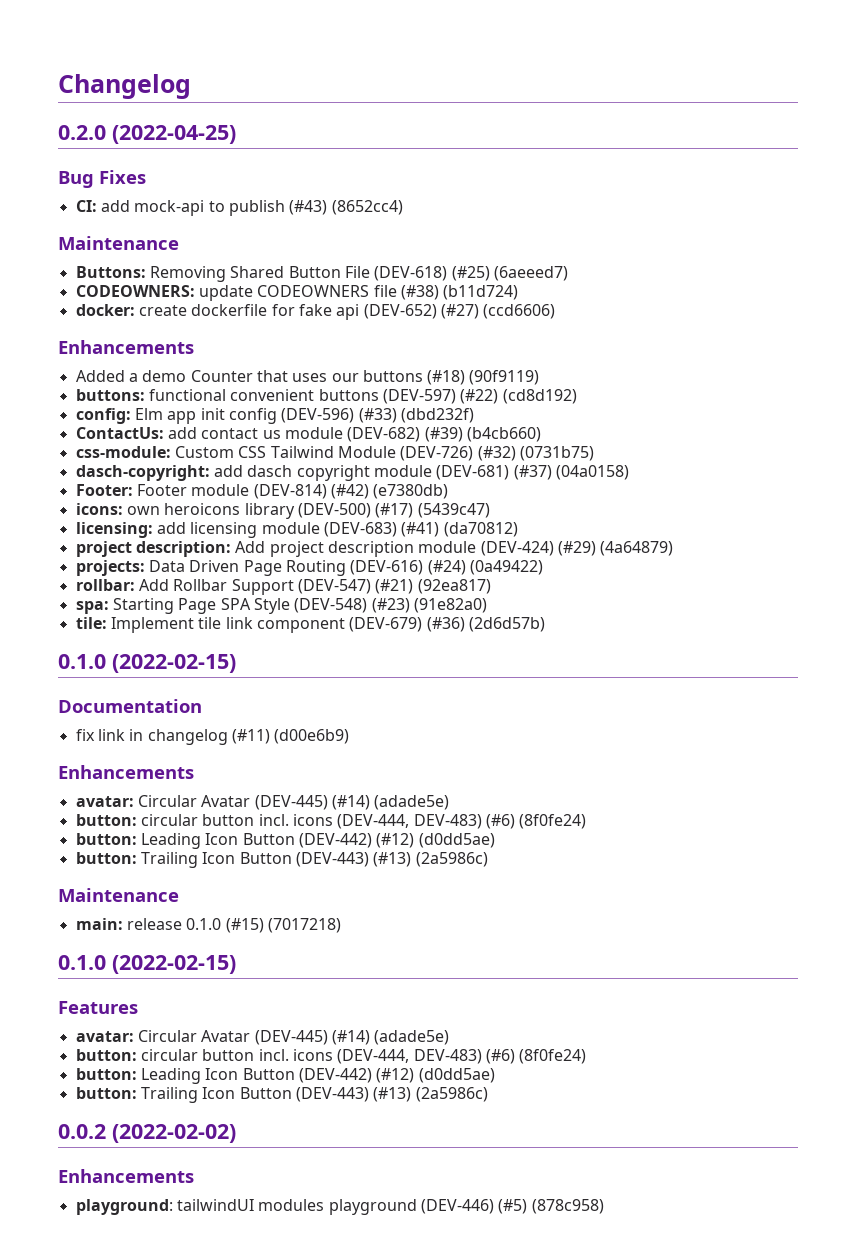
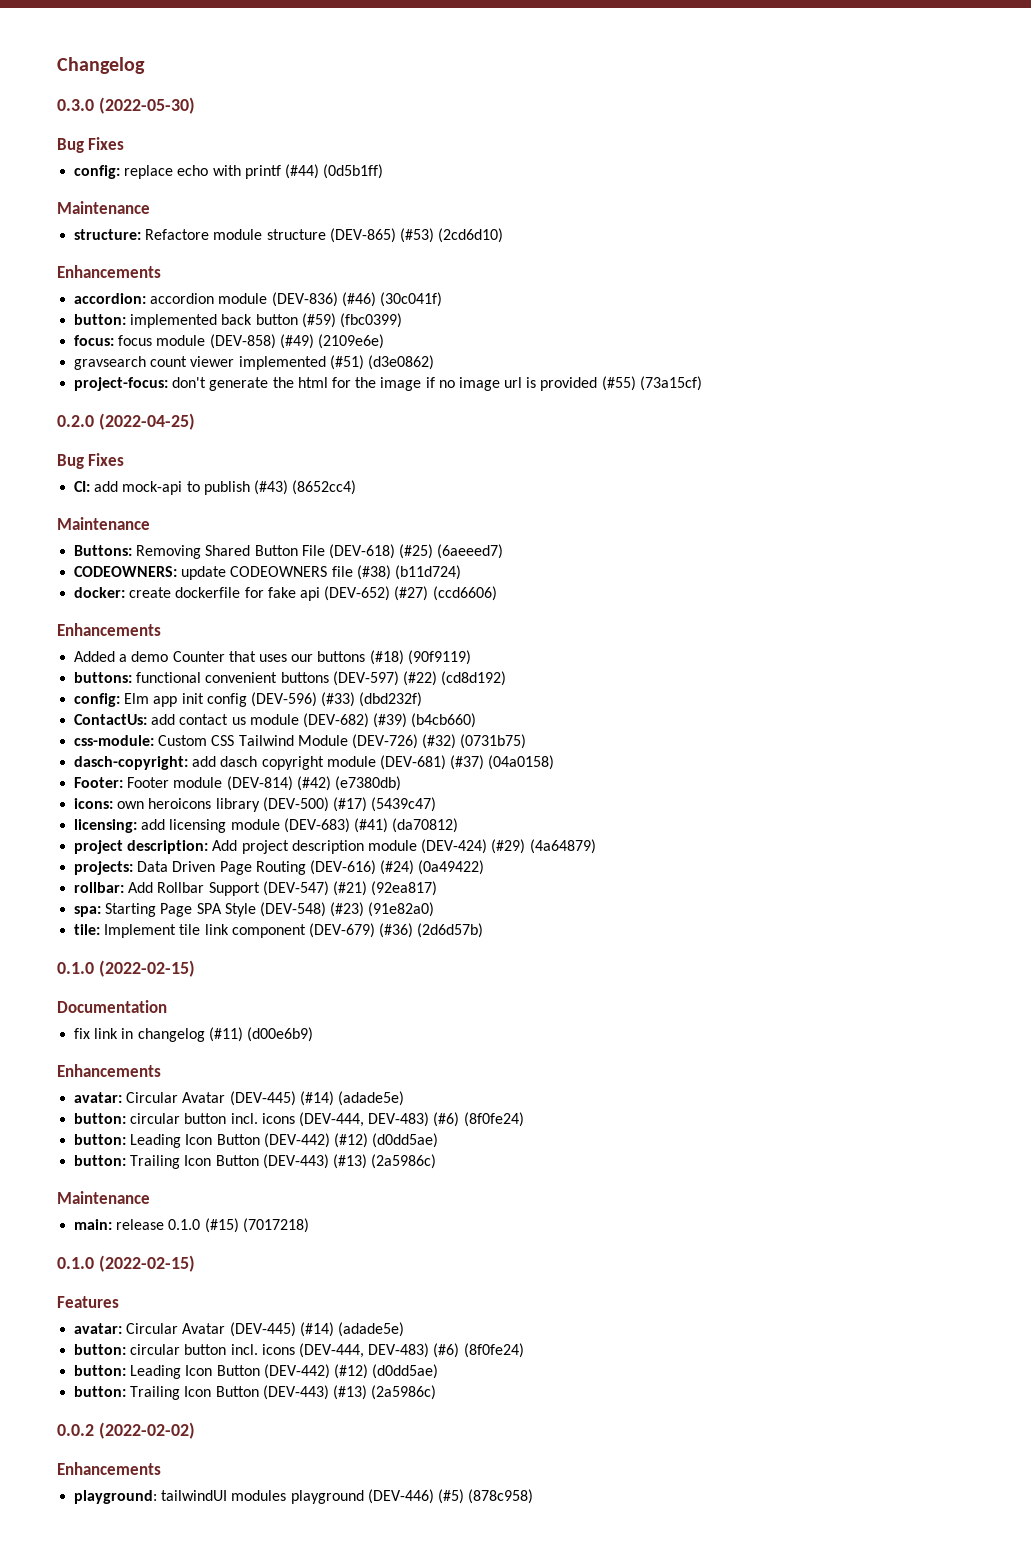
+ 0.3.0 (2022-05-30)
+ Bug Fixes
+ config: replace echo with printf (#44) (0d5b1ff)
+ Maintenance
+ structure: Refactore module structure (DEV-865) (#53) (2cd6d10)
+ Enhancements
+ accordion: accordion module (DEV-836) (#46) (30c041f)
+ button: implemented back button (#59) (fbc0399)
+ focus: focus module (DEV-858) (#49) (2109e6e)
+ gravsearch count viewer implemented (#51) (d3e0862)
+ project-focus: don't generate the html for the image if no image url is provided (#55) (73a15cf)

